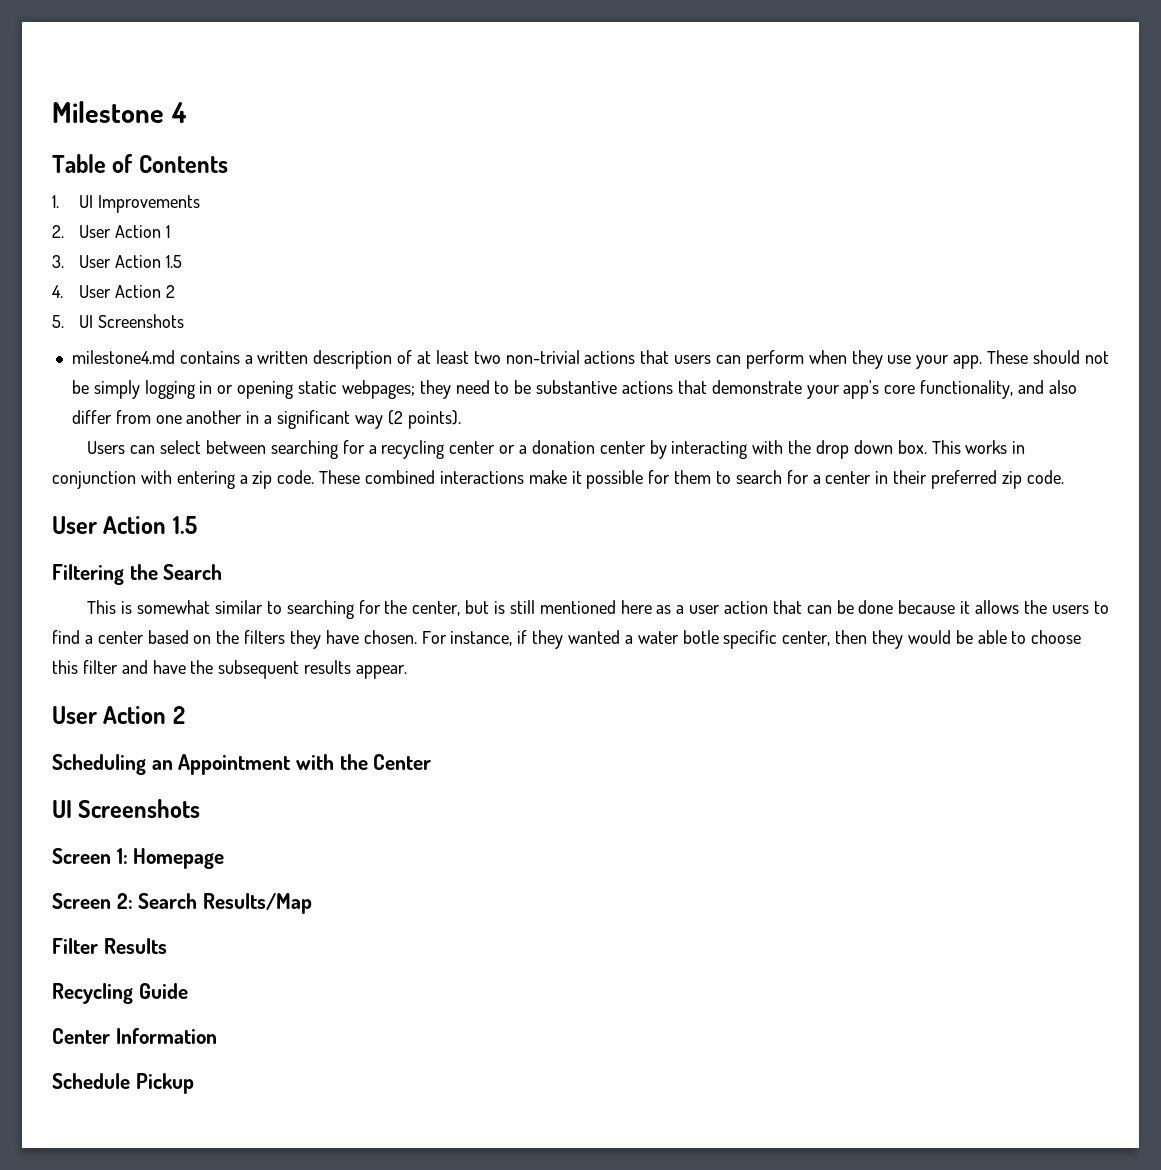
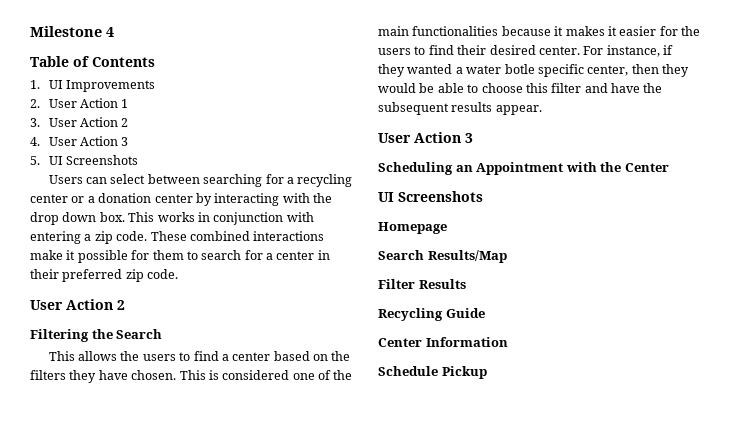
- 3. User Action 1.5
+ 3. User Action 2
- 4. User Action 2
+ 4. User Action 3
- milestone4.md contains a written description of at least two non-trivial actions that users can perform when they use your app. These should not be simply logging in or opening static webpages; they need to be substantive actions that demonstrate your app's core functionality, and also differ from one another in a significant way (2 points).
  These combined interactions make it possible for them to search for a center in their preferred zip code.
- User Action 1.5
+ User Action 2
- This is somewhat similar to searching for the center, but is still mentioned here as a user action that can be done because it allows the users to find a center based on the filters they have chosen.
+ This allows the users to find a center based on the filters they have chosen.
+ This is considered one of the main functionalities because it makes it easier for the users to find their desired center.
  For instance, if they wanted a water botle specific center, then they would be able to choose this filter and have the subsequent results appear.
- User Action 2
+ User Action 3
- Screen 1: Homepage
+ Homepage
- Screen 2: Search Results/Map
+ Search Results/Map

